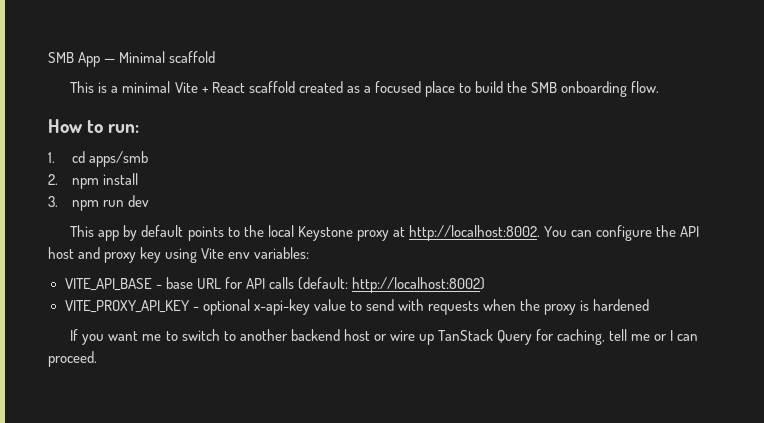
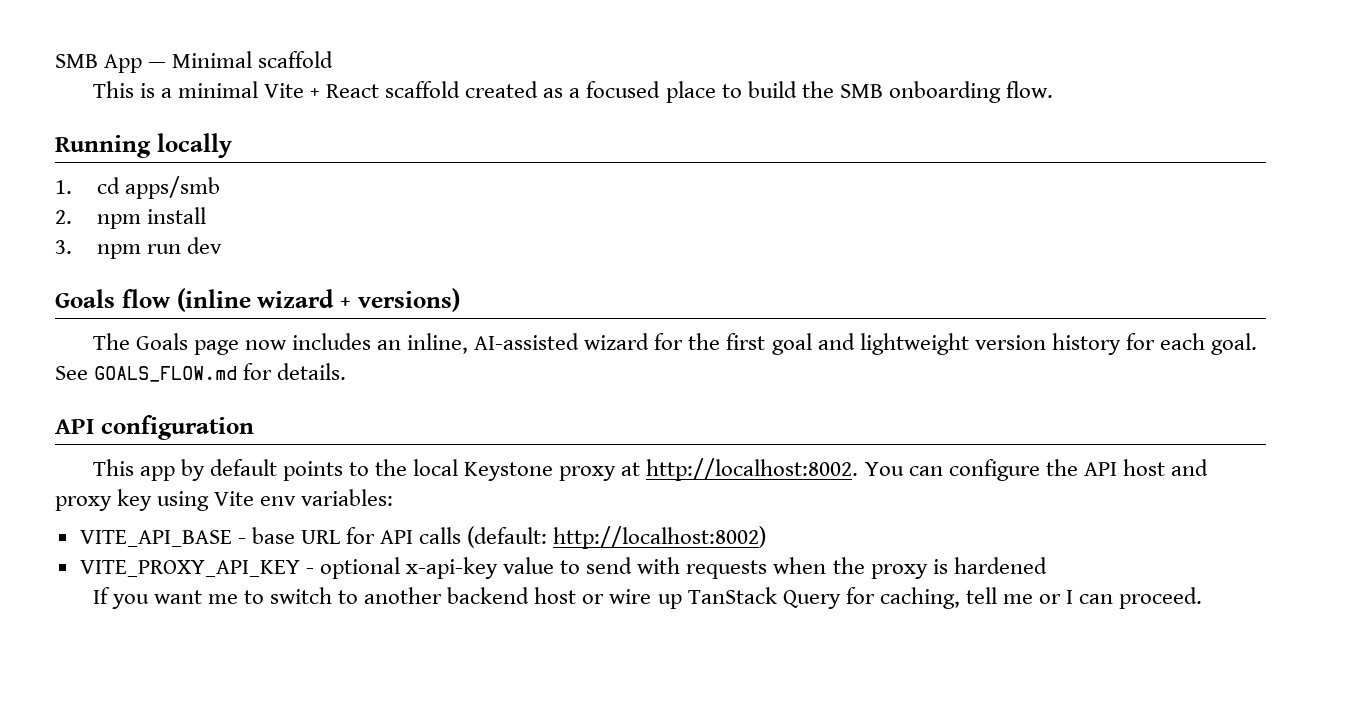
- How to run:
+ Running locally
+ Goals flow (inline wizard + versions)
+ The Goals page now includes an inline, AI‑assisted wizard for the first goal and lightweight version history for each goal. See GOALS_FLOW.md for details.
+ API configuration

